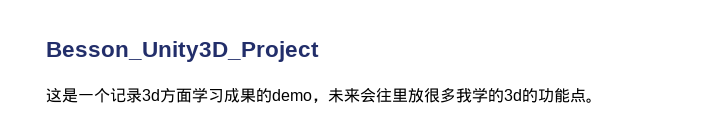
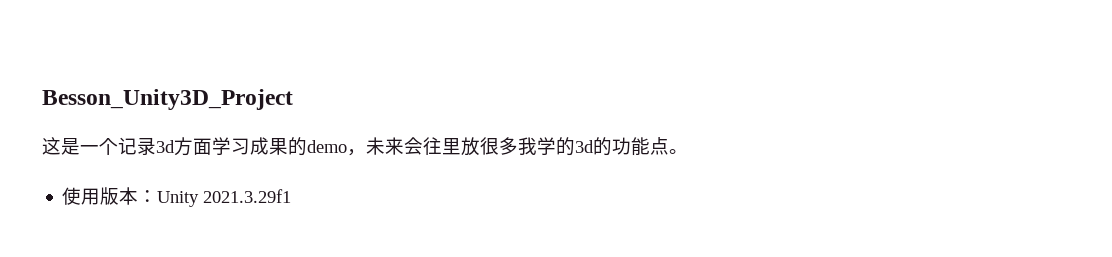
+ 使用版本：Unity 2021.3.29f1

